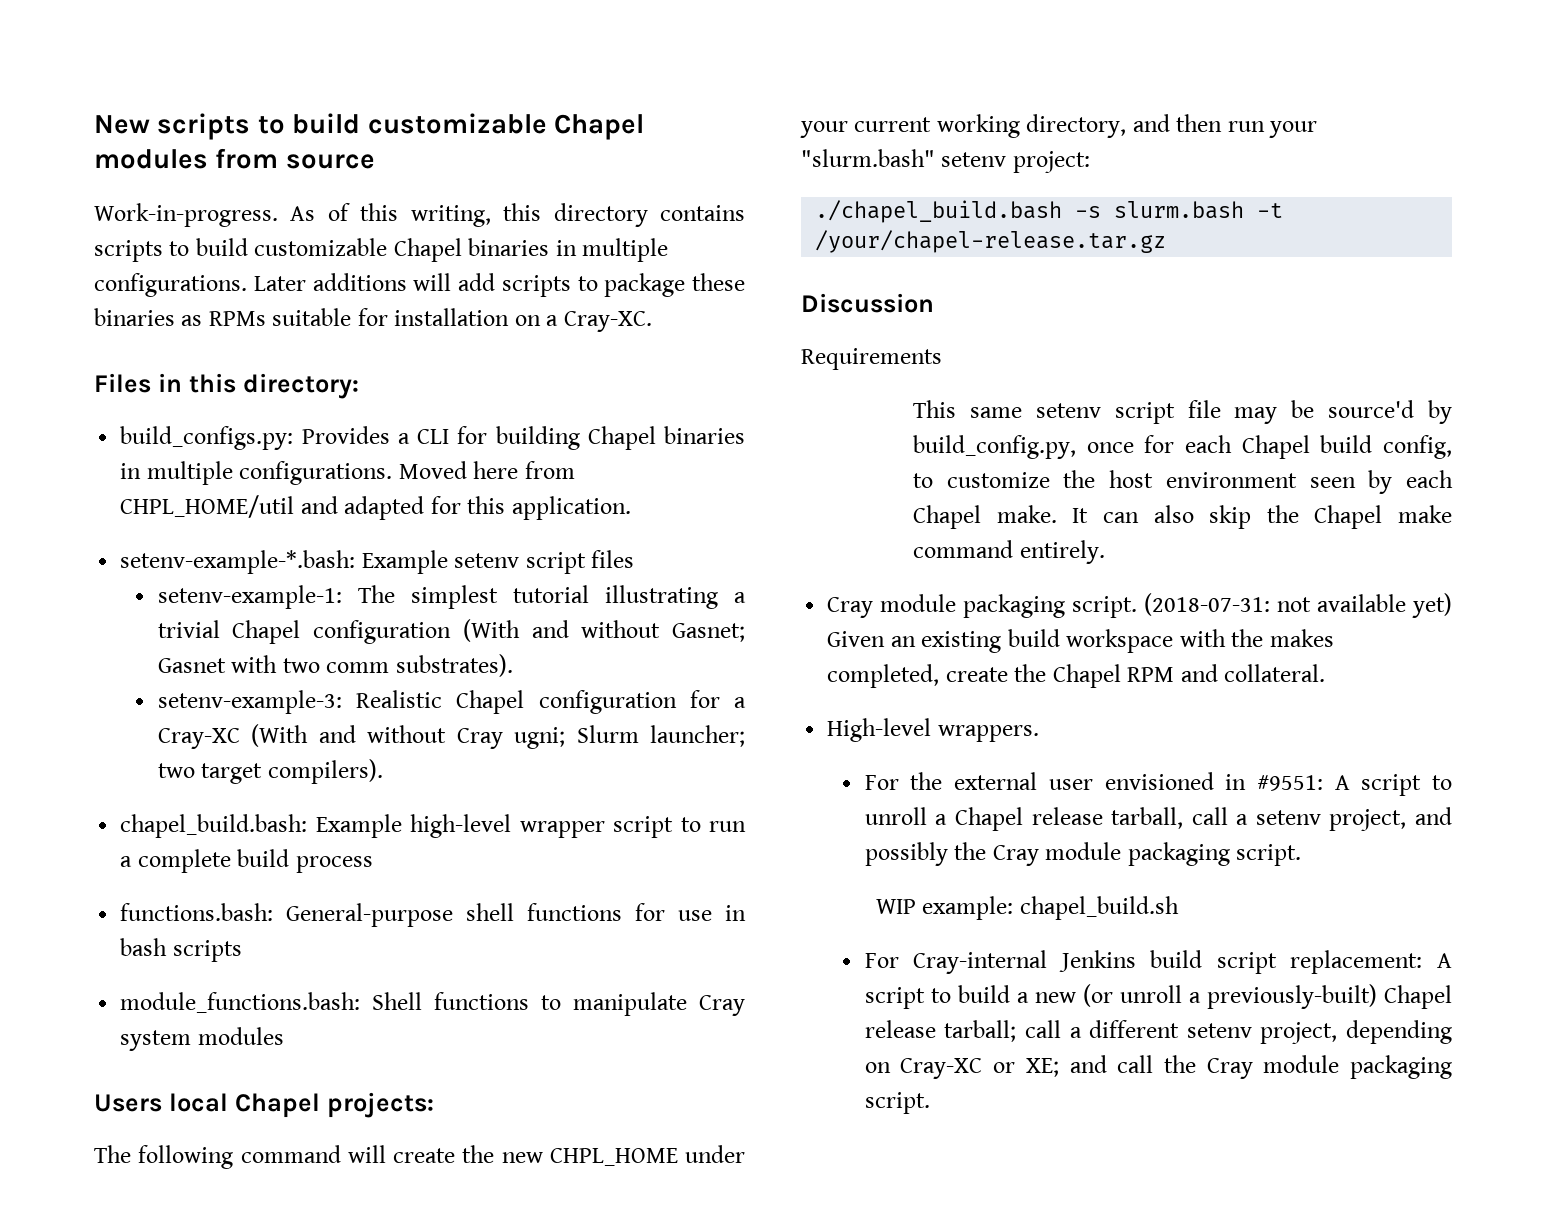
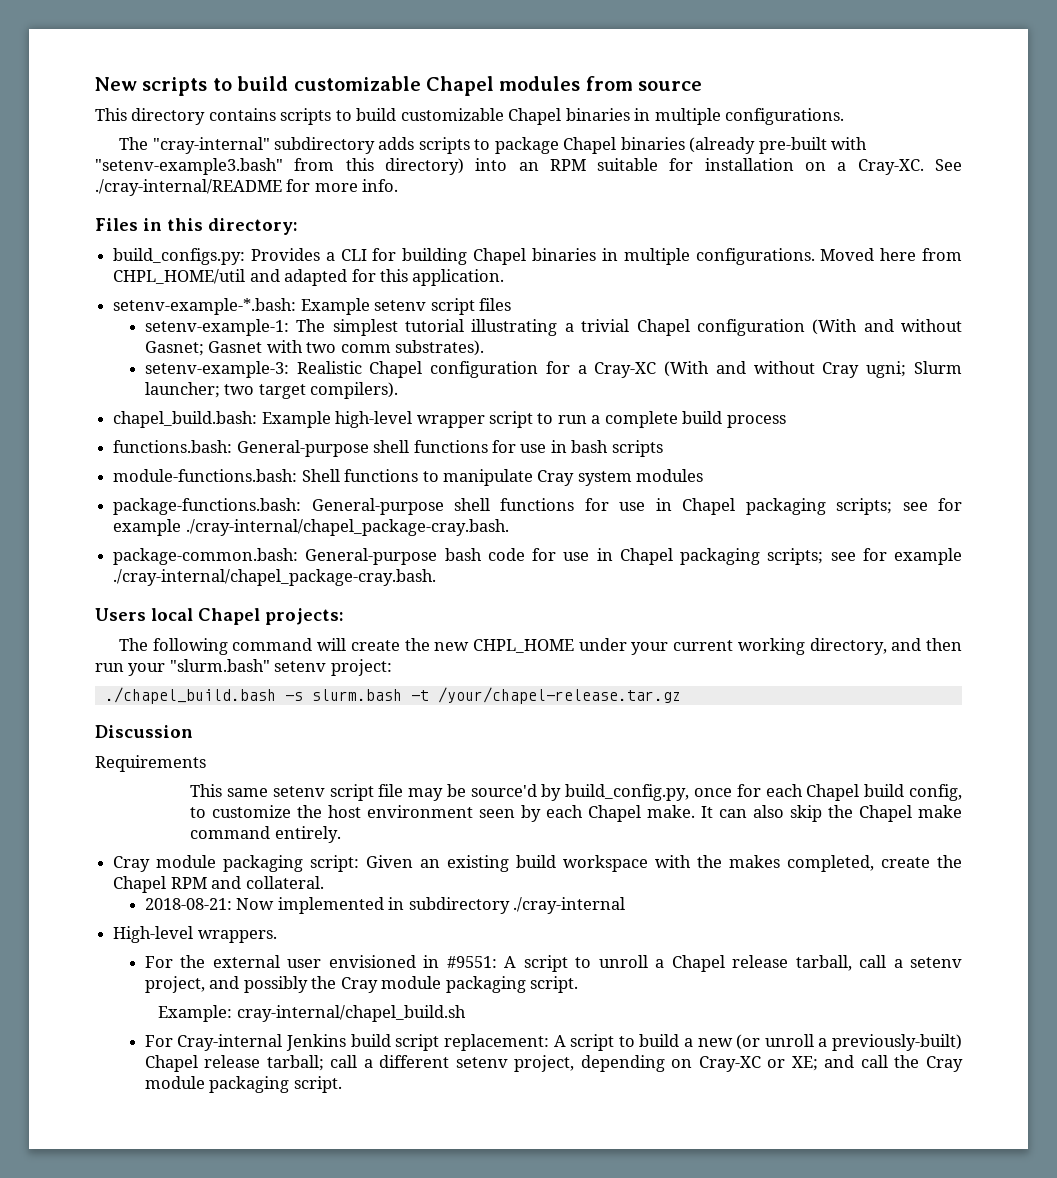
- Work-in-progress. As of this writing, this directory contains scripts to build customizable Chapel binaries in multiple configurations. Later additions will add scripts to package these binaries as RPMs suitable for installation on a Cray-XC.
+ This directory contains scripts to build customizable Chapel binaries in multiple configurations.
+ The "cray-internal" subdirectory adds scripts to package Chapel binaries (already pre-built with "setenv-example3.bash" from this directory) into an RPM suitable for installation on a Cray-XC. See ./cray-internal/README for more info.
- module_functions.bash: Shell functions to manipulate Cray system modules
+ module-functions.bash: Shell functions to manipulate Cray system modules
+ package-functions.bash: General-purpose shell functions for use in Chapel packaging scripts; see for example ./cray-internal/chapel_package-cray.bash.
+ package-common.bash: General-purpose bash code for use in Chapel packaging scripts; see for example ./cray-internal/chapel_package-cray.bash.
- Cray module packaging script. (2018-07-31: not available yet) Given an existing build workspace with the makes completed, create the Chapel RPM and collateral.
+ Cray module packaging script: Given an existing build workspace with the makes completed, create the Chapel RPM and collateral.
+ 2018-08-21: Now implemented in subdirectory ./cray-internal
- WIP example: chapel_build.sh
+ Example: cray-internal/chapel_build.sh

